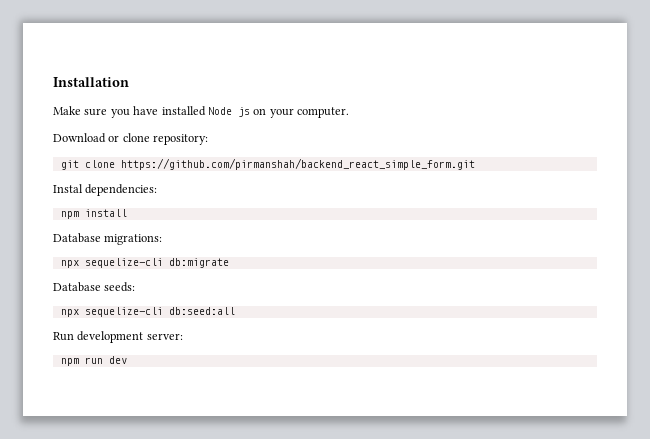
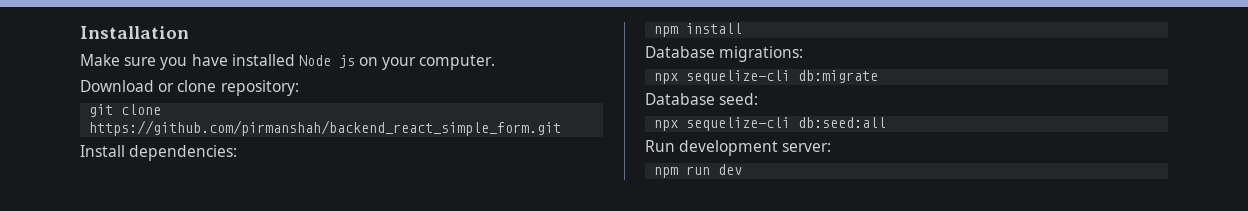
- Instal dependencies:
+ Install dependencies:
- Database seeds:
+ Database seed:

